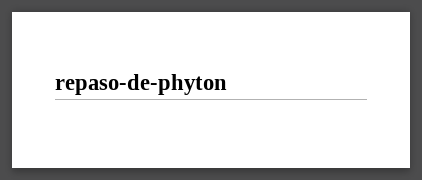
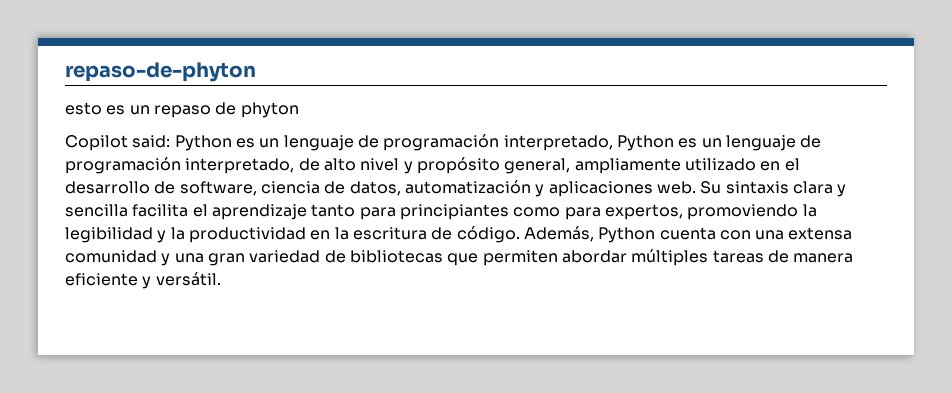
+ esto es un repaso de phyton
+ Copilot said: Python es un lenguaje de programación interpretado, Python es un lenguaje de programación interpretado, de alto nivel y propósito general, ampliamente utilizado en el desarrollo de software, ciencia de datos, automatización y aplicaciones web. Su sintaxis clara y sencilla facilita el aprendizaje tanto para principiantes como para expertos, promoviendo la legibilidad y la productividad en la escritura de código. Además, Python cuenta con una extensa comunidad y una gran variedad de bibliotecas que permiten abordar múltiples tareas de manera eficiente y versátil.

